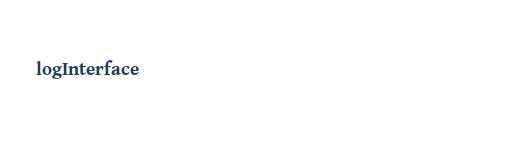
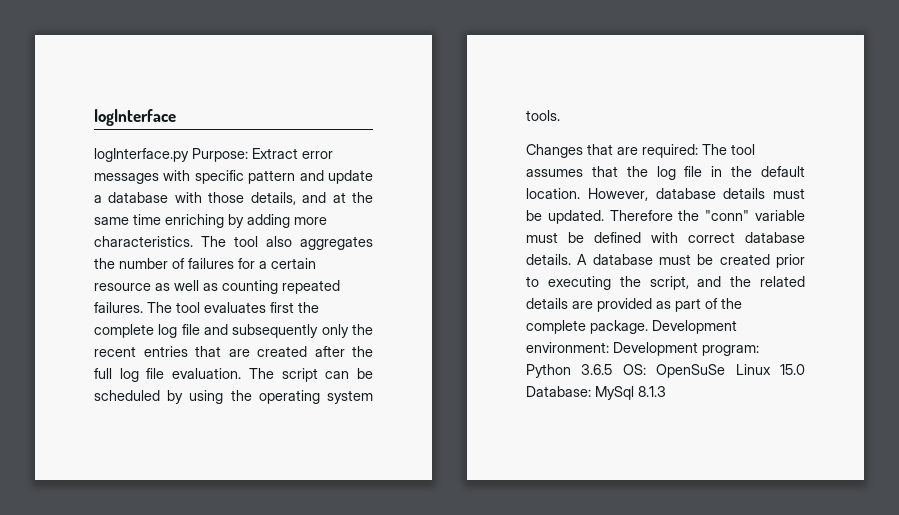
+ logInterface.py Purpose: Extract error messages with specific pattern and update a database with those details, and at the same time enriching by adding more characteristics. The tool also aggregates the number of failures for a certain resource as well as counting repeated failures. The tool evaluates first the complete log file and subsequently only the recent entries that are created after the full log file evaluation. The script can be scheduled by using the operating system tools.
+ Changes that are required: The tool assumes that the log file in the default location. However, database details must be updated. Therefore the "conn" variable must be defined with correct database details. A database must be created prior to executing the script, and the related details are provided as part of the complete package. Development environment: Development program: Python 3.6.5 OS: OpenSuSe Linux 15.0 Database: MySql 8.1.3

